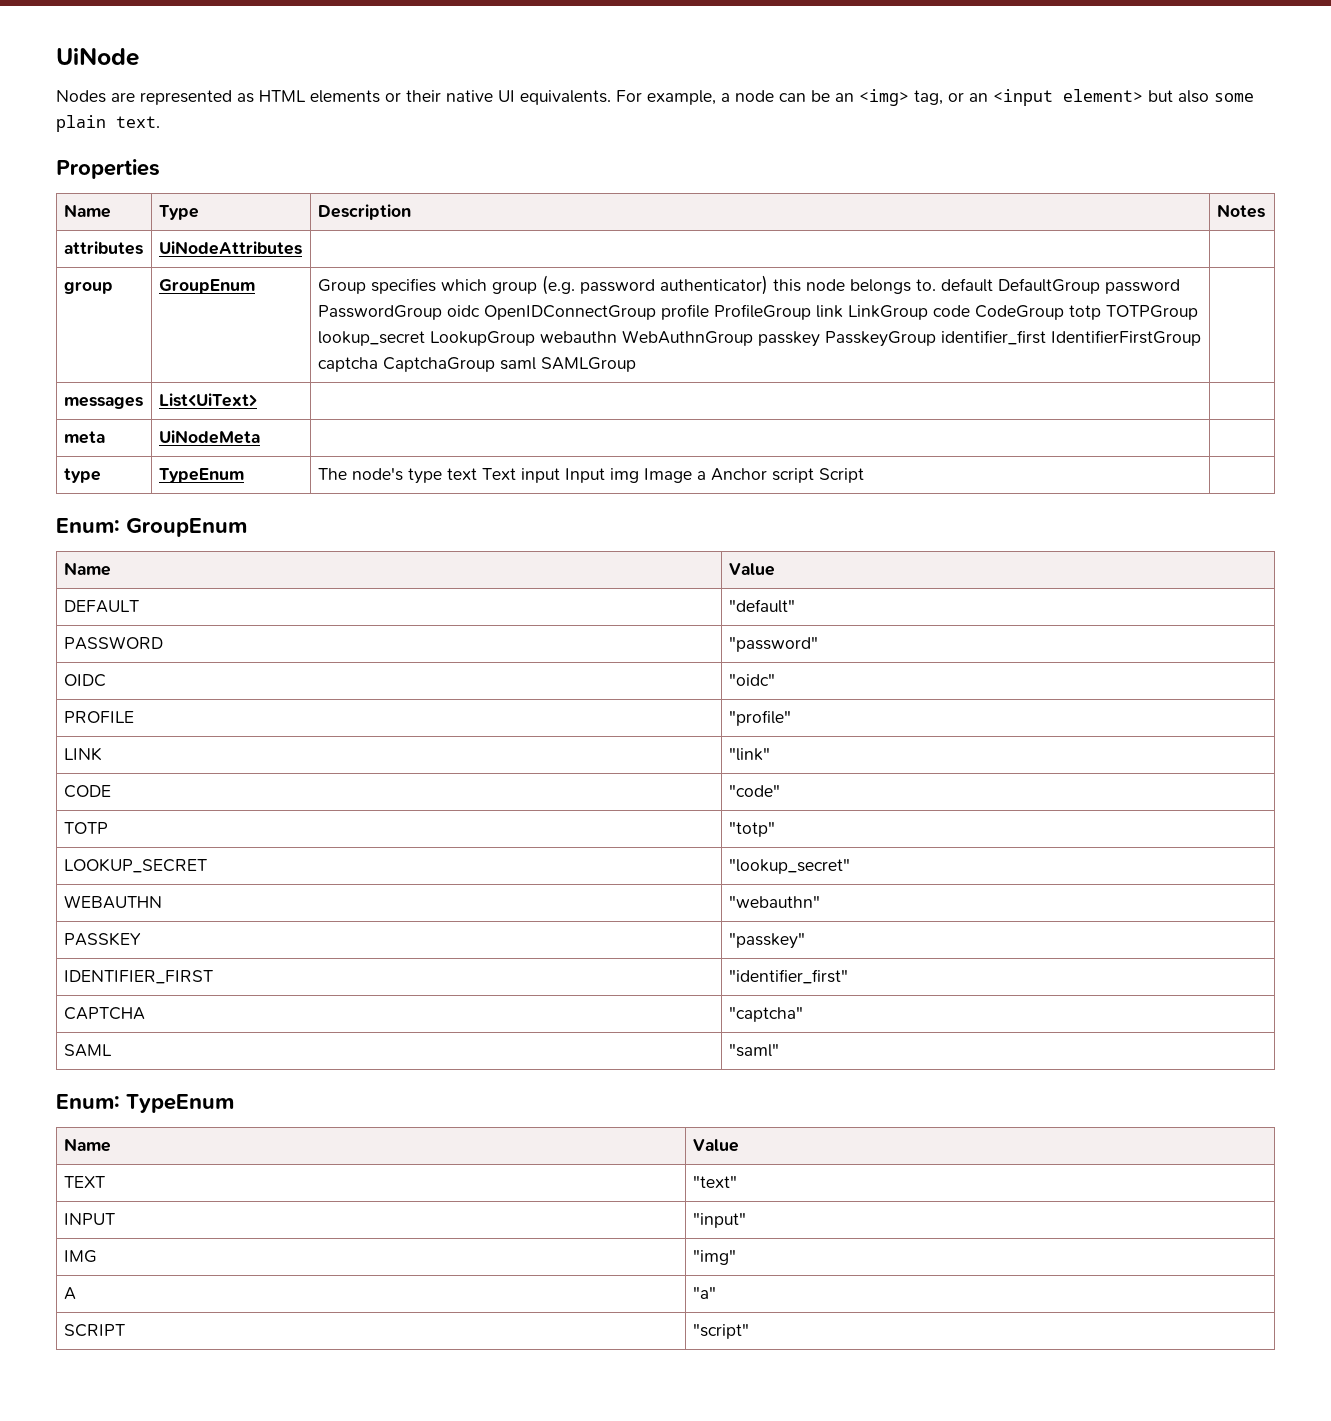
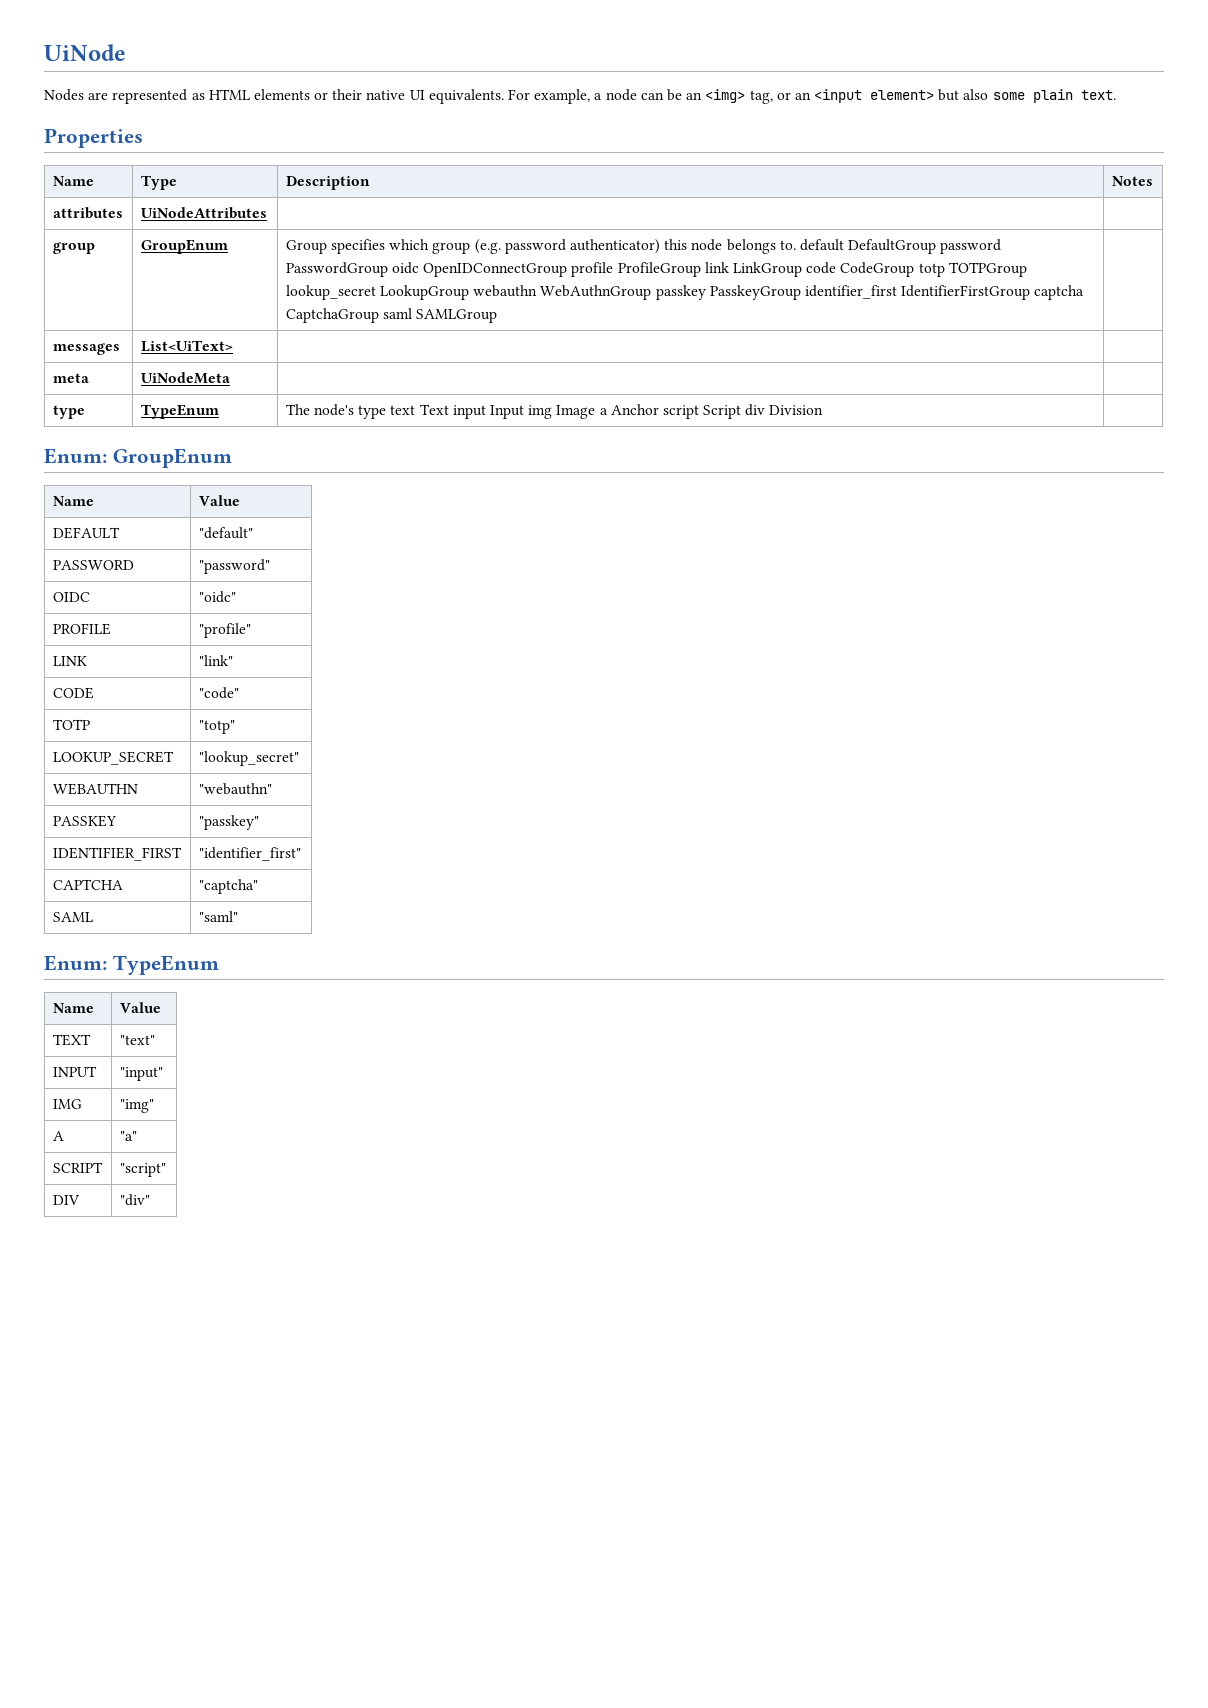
- type | TypeEnum | The node's type text Text input Input img Image a Anchor script Script |
+ type | TypeEnum | The node's type text Text input Input img Image a Anchor script Script div Division |
+ DIV | "div"

